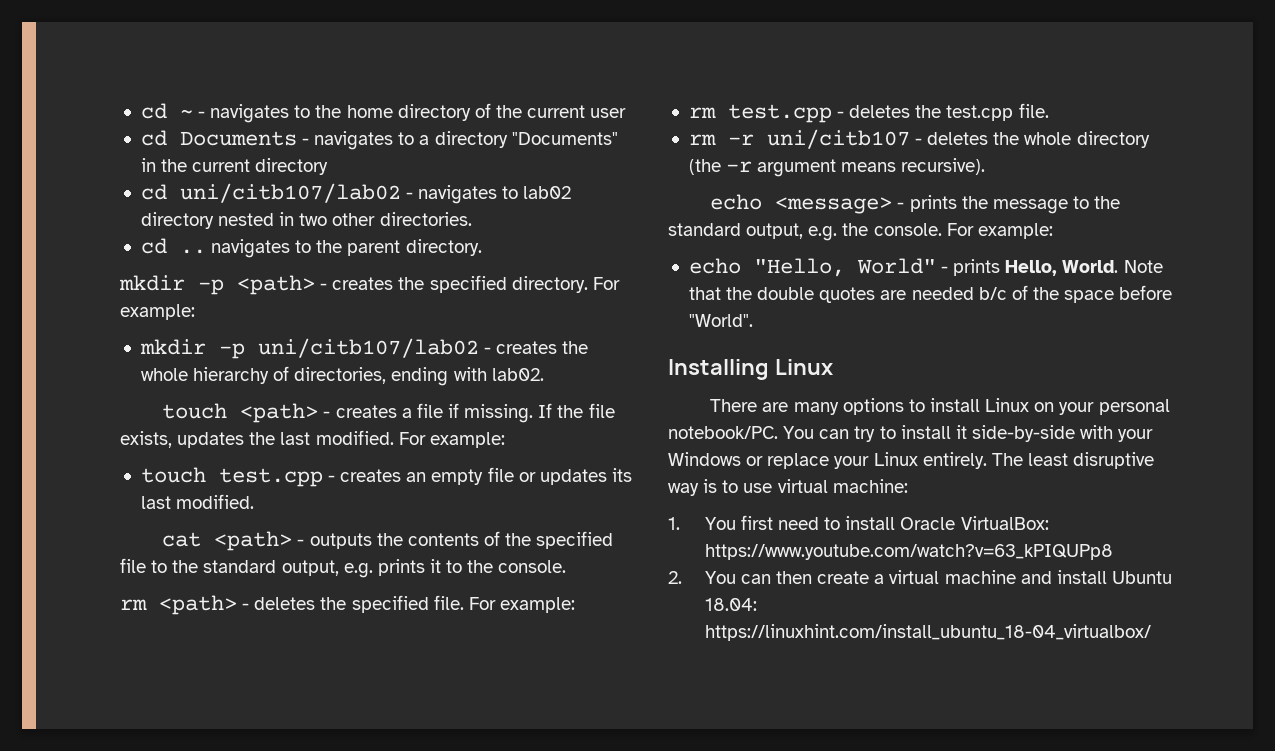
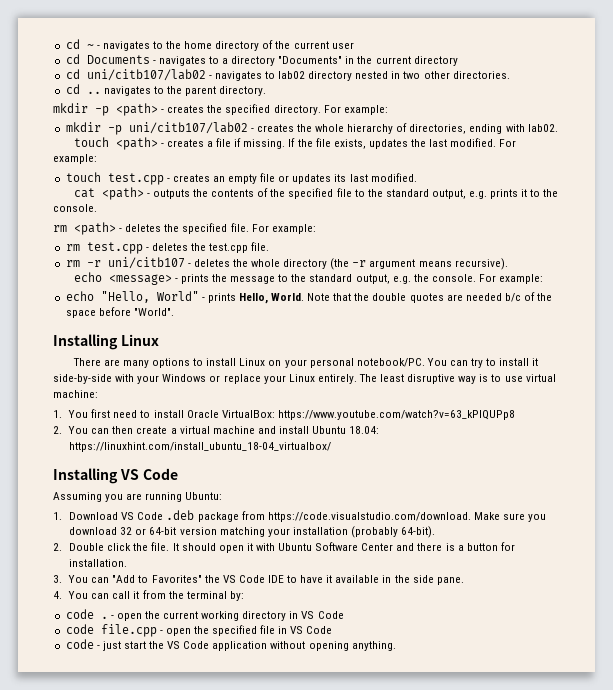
+ Installing VS Code
+ Assuming you are running Ubuntu:
+ 1. Download VS Code .deb package from https://code.visualstudio.com/download. Make sure you download 32 or 64-bit version matching your installation (probably 64-bit).
+ 2. Double click the file. It should open it with Ubuntu Software Center and there is a button for installation.
+ 3. You can "Add to Favorites" the VS Code IDE to have it available in the side pane.
+ 4. You can call it from the terminal by:
+ code . - open the current working directory in VS Code
+ code file.cpp - open the specified file in VS Code
+ code - just start the VS Code application without opening anything.

